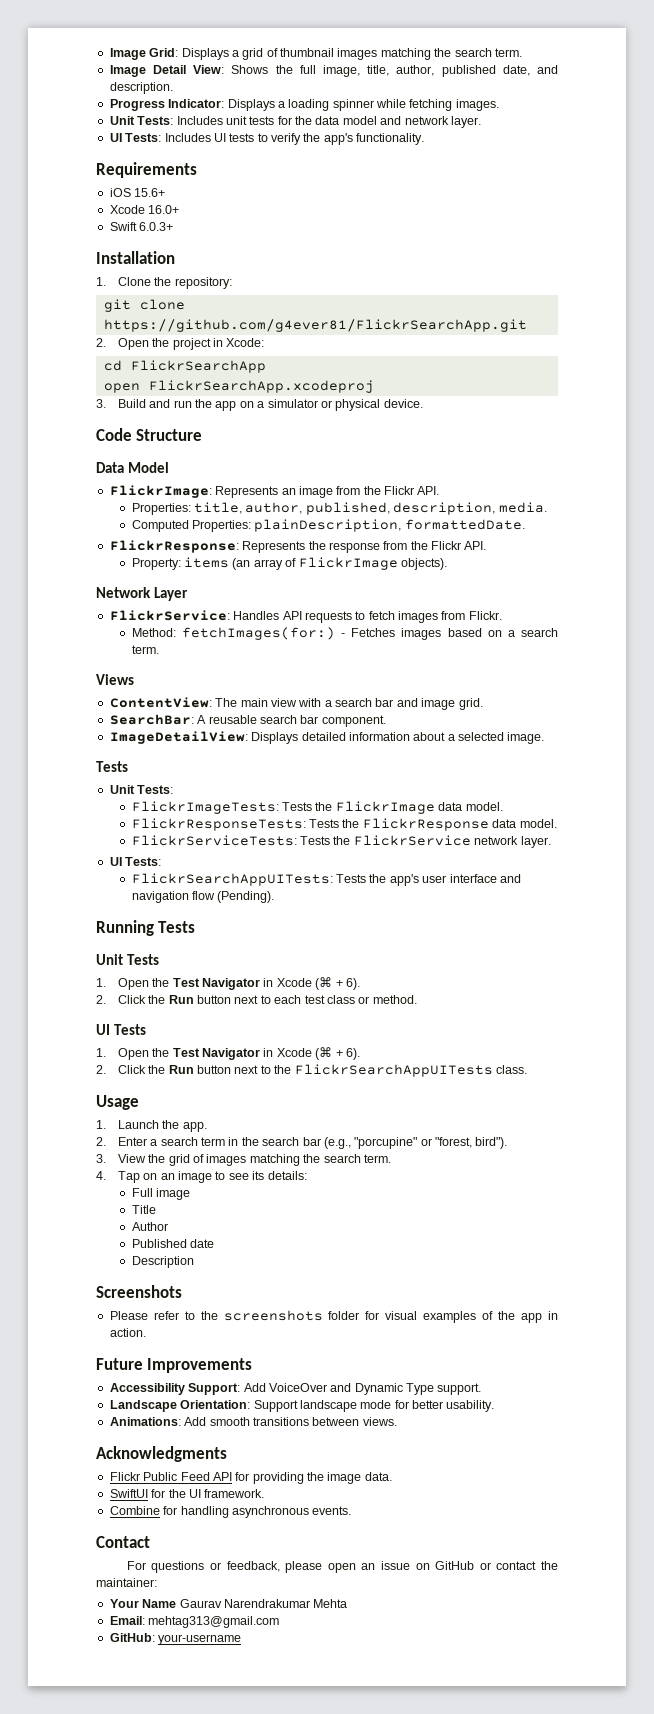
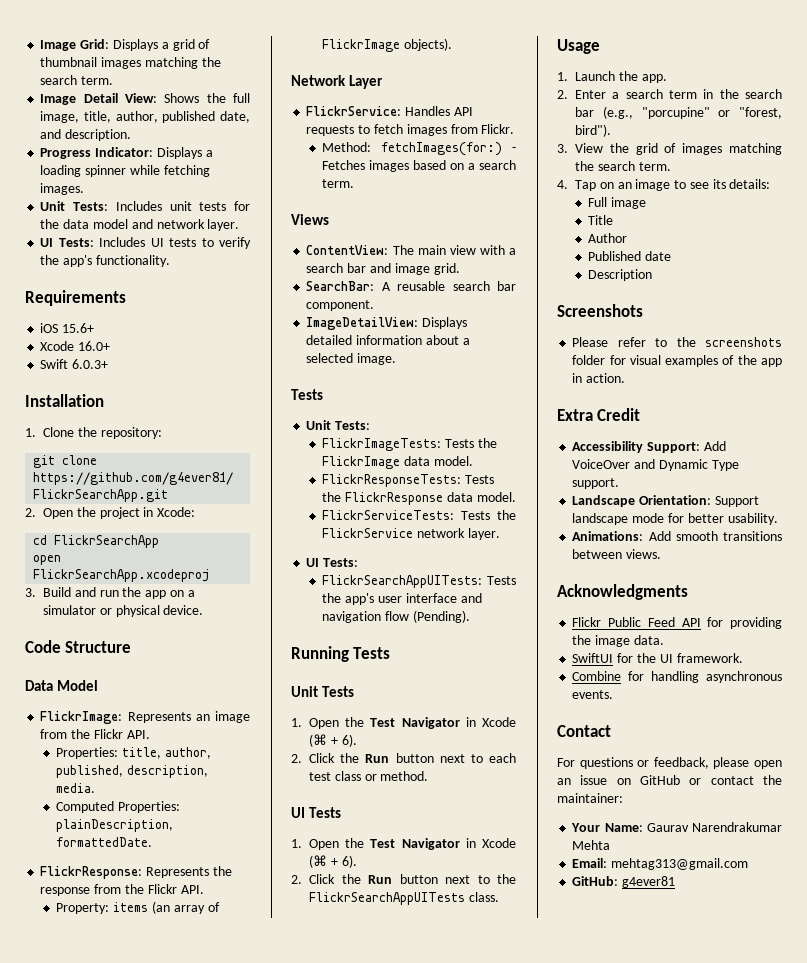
- Future Improvements
+ Extra Credit
- Your Name Gaurav Narendrakumar Mehta
+ Your Name: Gaurav Narendrakumar Mehta
- GitHub: your-username
+ GitHub: g4ever81

